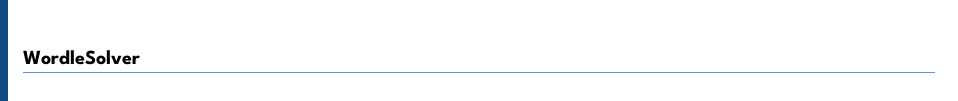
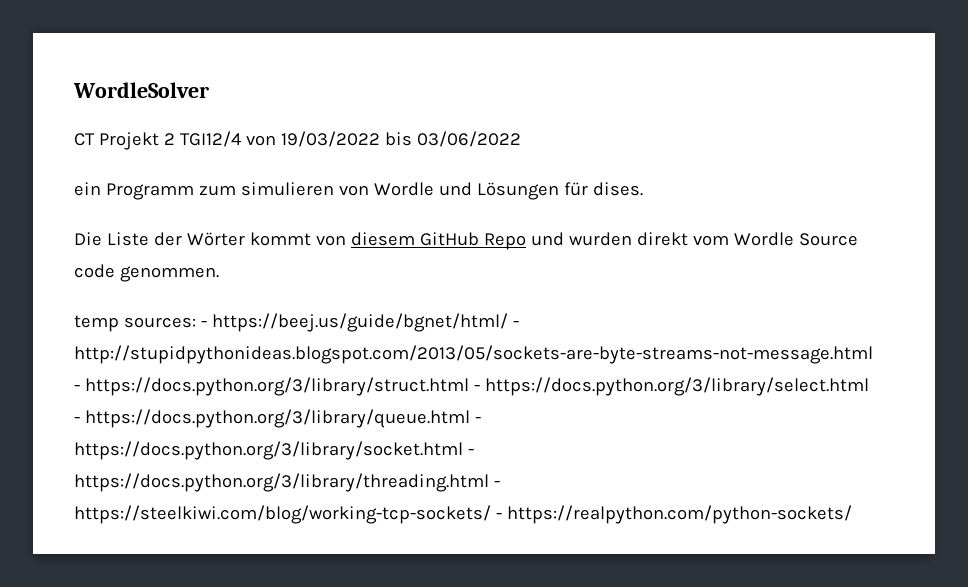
+ CT Projekt 2 TGI12/4 von 19/03/2022 bis 03/06/2022
+ ein Programm zum simulieren von Wordle und Lösungen für dises.
+ Die Liste der Wörter kommt von diesem GitHub Repo und wurden direkt vom Wordle Source code genommen.
+ temp sources: - https://beej.us/guide/bgnet/html/ - http://stupidpythonideas.blogspot.com/2013/05/sockets-are-byte-streams-not-message.html - https://docs.python.org/3/library/struct.html - https://docs.python.org/3/library/select.html - https://docs.python.org/3/library/queue.html - https://docs.python.org/3/library/socket.html - https://docs.python.org/3/library/threading.html - https://steelkiwi.com/blog/working-tcp-sockets/ - https://realpython.com/python-sockets/

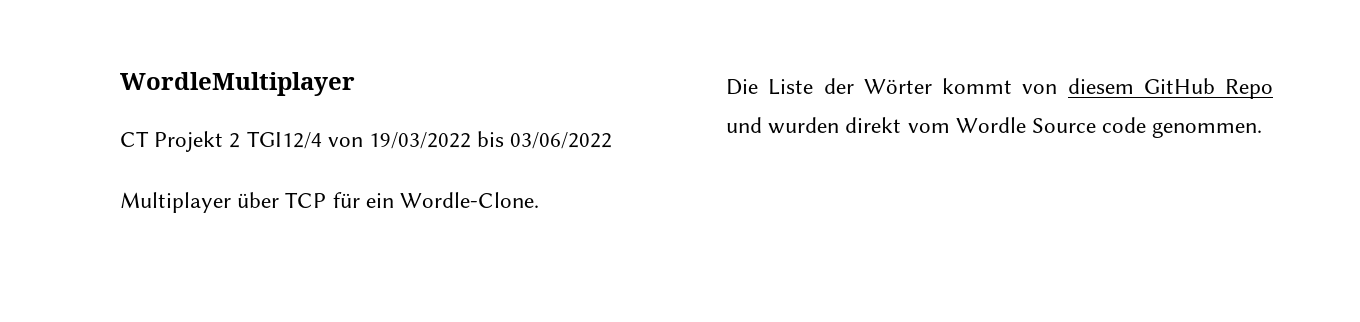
- WordleSolver
+ WordleMultiplayer
- ein Programm zum simulieren von Wordle und Lösungen für dises.
+ Multiplayer über TCP für ein Wordle-Clone.
- temp sources: - https://beej.us/guide/bgnet/html/ - http://stupidpythonideas.blogspot.com/2013/05/sockets-are-byte-streams-not-message.html - https://docs.python.org/3/library/struct.html - https://docs.python.org/3/library/select.html - https://docs.python.org/3/library/queue.html - https://docs.python.org/3/library/socket.html - https://docs.python.org/3/library/threading.html - https://steelkiwi.com/blog/working-tcp-sockets/ - https://realpython.com/python-sockets/

